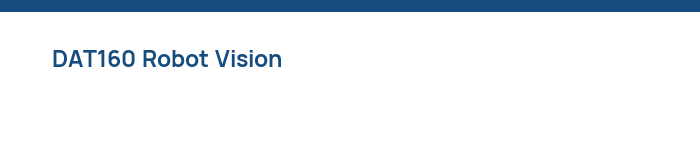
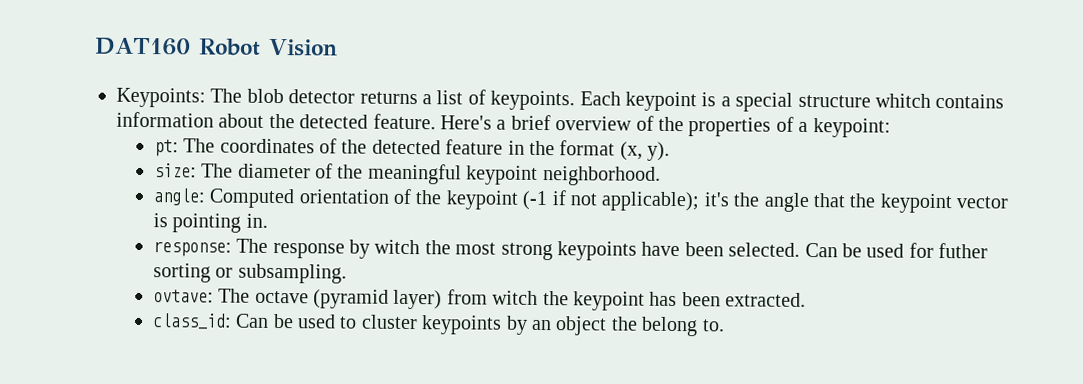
+ Keypoints: The blob detector returns a list of keypoints. Each keypoint is a special structure whitch contains information about the detected feature. Here's a brief overview of the properties of a keypoint:
+ pt: The coordinates of the detected feature in the format (x, y).
+ size: The diameter of the meaningful keypoint neighborhood.
+ angle: Computed orientation of the keypoint (-1 if not applicable); it's the angle that the keypoint vector is pointing in.
+ response: The response by witch the most strong keypoints have been selected. Can be used for futher sorting or subsampling.
+ ovtave: The octave (pyramid layer) from witch the keypoint has been extracted.
+ class_id: Can be used to cluster keypoints by an object the belong to.

